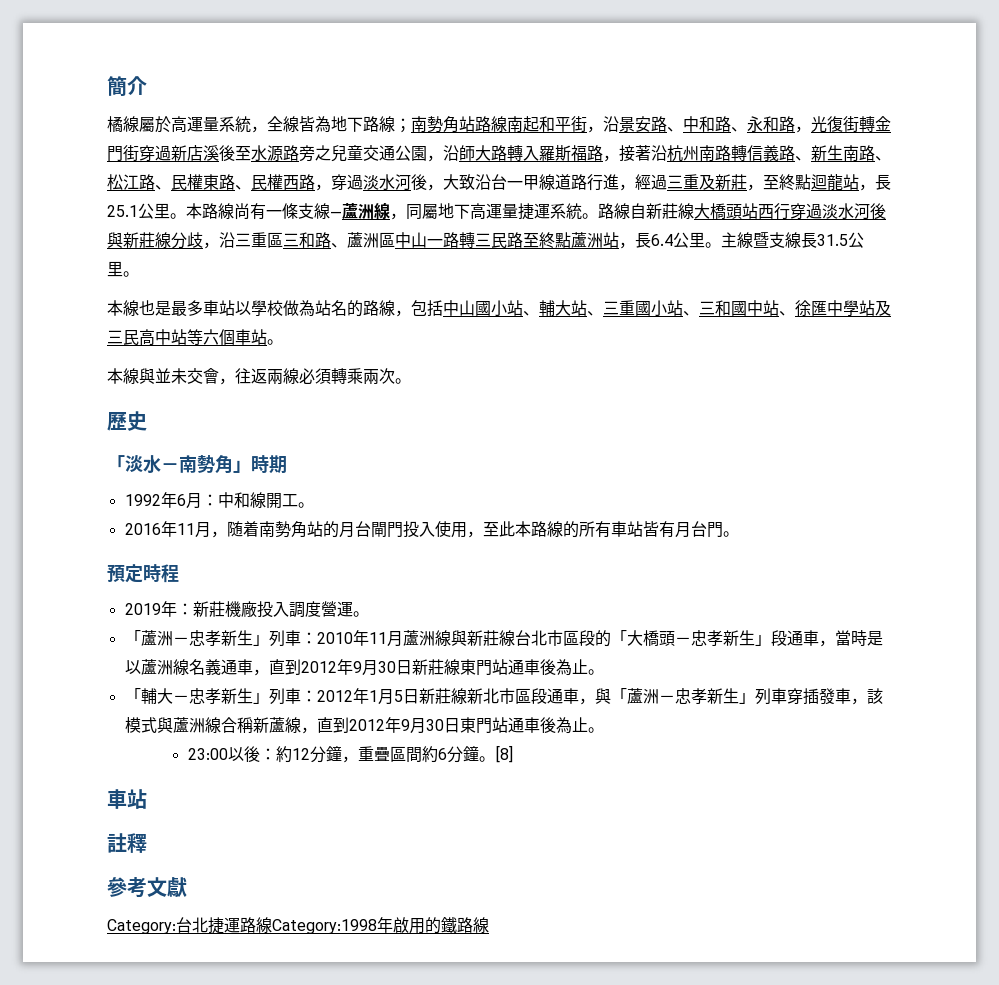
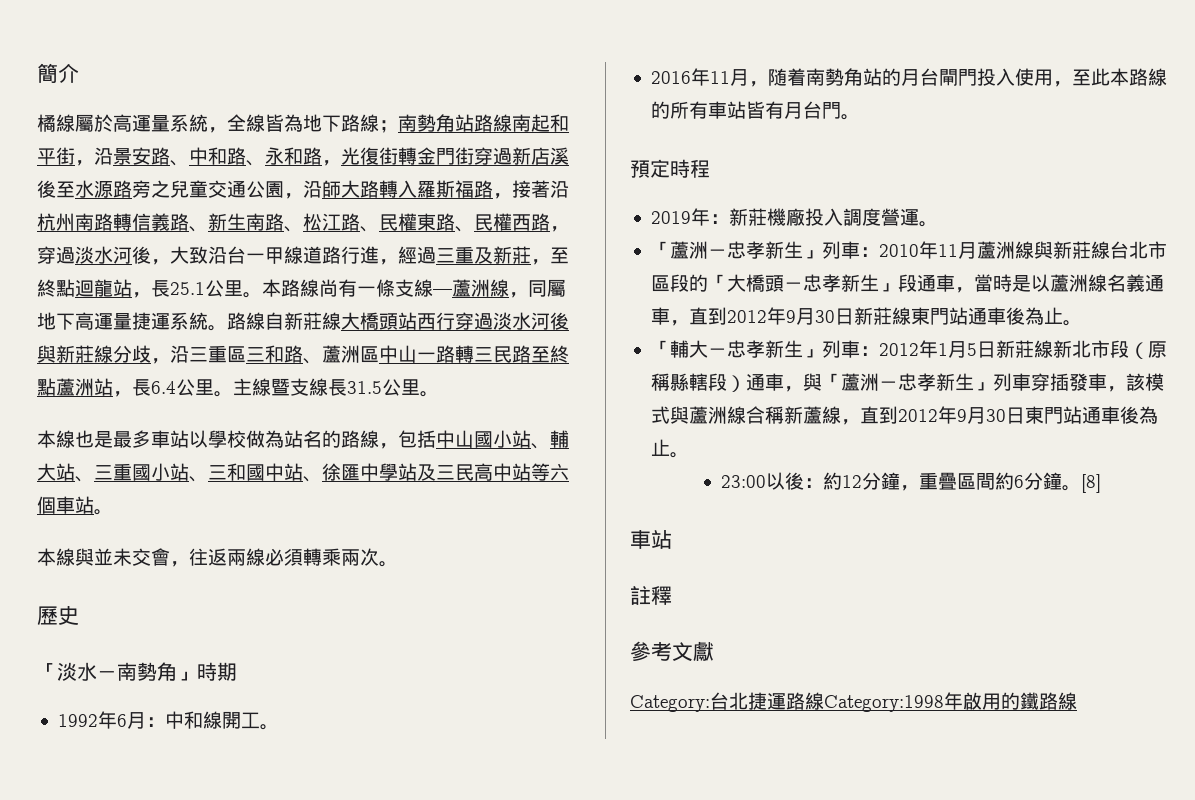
- 「輔大－忠孝新生」列車：2012年1月5日新莊線新北市區段通車，與「蘆洲－忠孝新生」列車穿插發車，該模式與蘆洲線合稱新蘆線，直到2012年9月30日東門站通車後為止。
+ 「輔大－忠孝新生」列車：2012年1月5日新莊線新北市段（原稱縣轄段）通車，與「蘆洲－忠孝新生」列車穿插發車，該模式與蘆洲線合稱新蘆線，直到2012年9月30日東門站通車後為止。

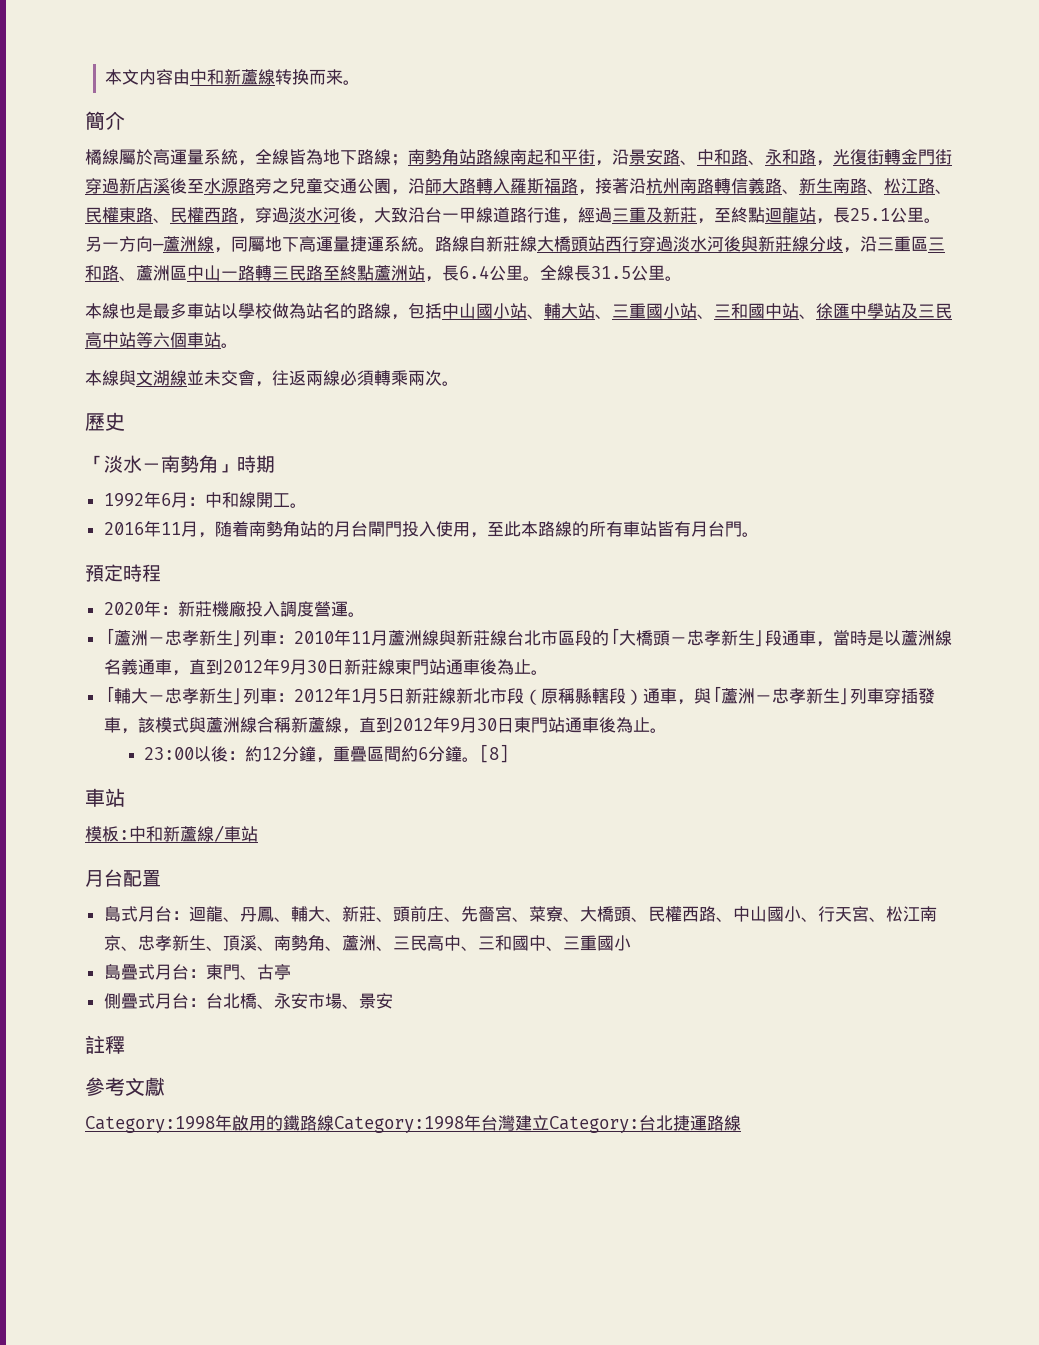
+ 本文内容由中和新蘆線转换而来。
- 本路線尚有一條支線—蘆洲線，同屬地下高運量捷運系統。
+ 另一方向—蘆洲線，同屬地下高運量捷運系統。
- 主線暨支線長31.5公里。
+ 全線長31.5公里。
- 本線與並未交會，往返兩線必須轉乘兩次。
+ 本線與文湖線並未交會，往返兩線必須轉乘兩次。
- 2019年：新莊機廠投入調度營運。
+ 2020年：新莊機廠投入調度營運。
+ 模板:中和新蘆線/車站
+ 月台配置
+ 島式月台：迴龍、丹鳳、輔大、新莊、頭前庄、先嗇宮、菜寮、大橋頭、民權西路、中山國小、行天宮、松江南京、忠孝新生、頂溪、南勢角、蘆洲、三民高中、三和國中、三重國小
+ 島疊式月台：東門、古亭
+ 側疊式月台：台北橋、永安市場、景安
- Category:台北捷運路線Category:1998年啟用的鐵路線
+ Category:1998年啟用的鐵路線Category:1998年台灣建立Category:台北捷運路線

